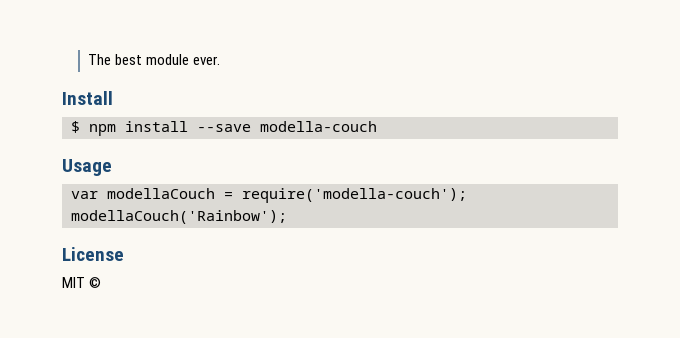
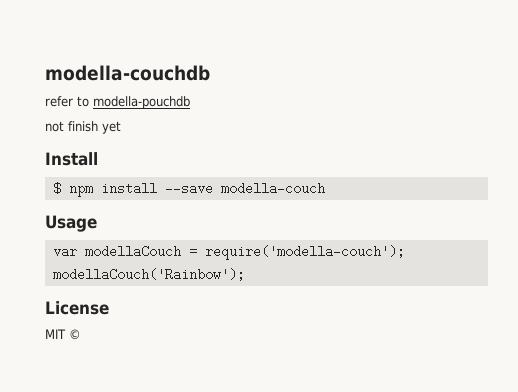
- The best module ever.
+ modella-couchdb
+ refer to modella-pouchdb
+ not finish yet

